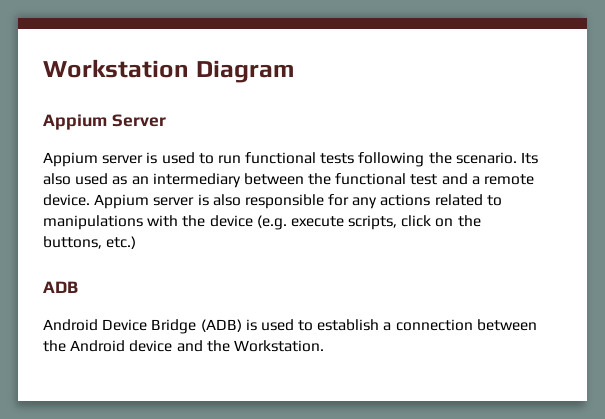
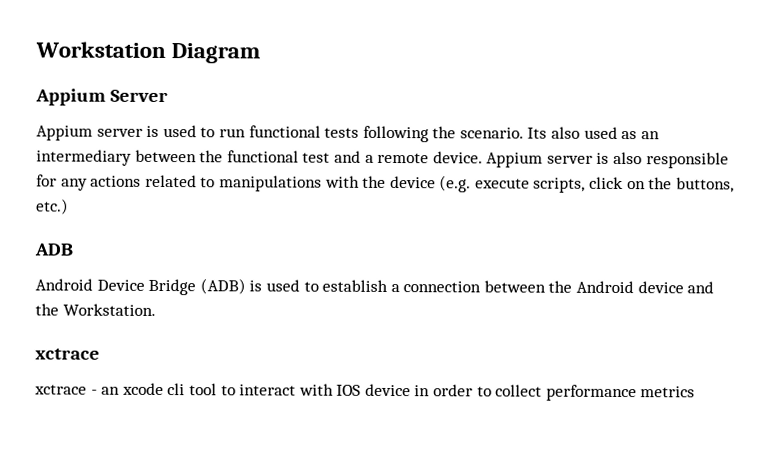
  Android Device Bridge (ADB) is used to establish a connection between the Android device and the Workstation.
+ xctrace
+ xctrace - an xcode cli tool to interact with IOS device in order to collect performance metrics

